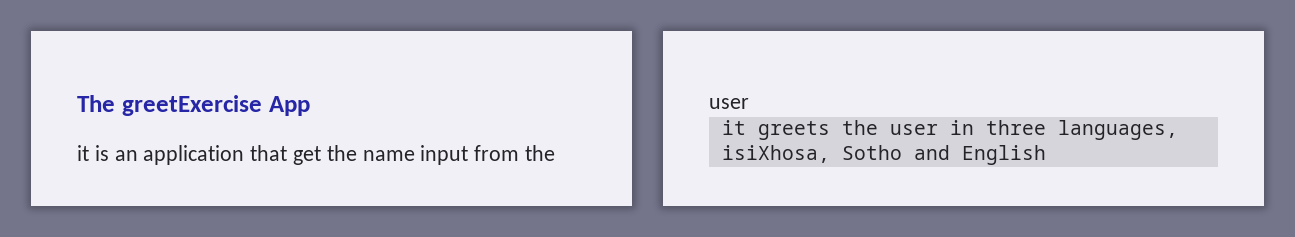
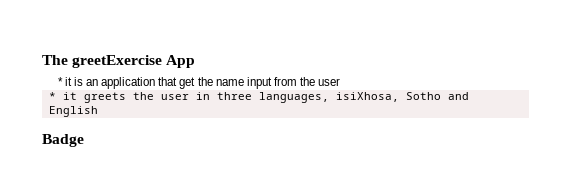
- it is an application that get the name input from the user
+ * it is an application that get the name input from the user
- it greets the user in three languages, isiXhosa, Sotho and English
+ * it greets the user in three languages, isiXhosa, Sotho and English
+ Badge

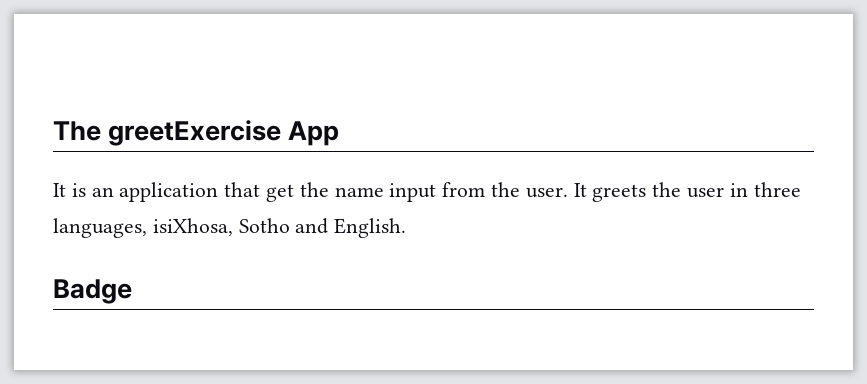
- * it is an application that get the name input from the user
- * it greets the user in three languages, isiXhosa, Sotho and English
+ It is an application that get the name input from the user. It greets the user in three languages, isiXhosa, Sotho and English.

